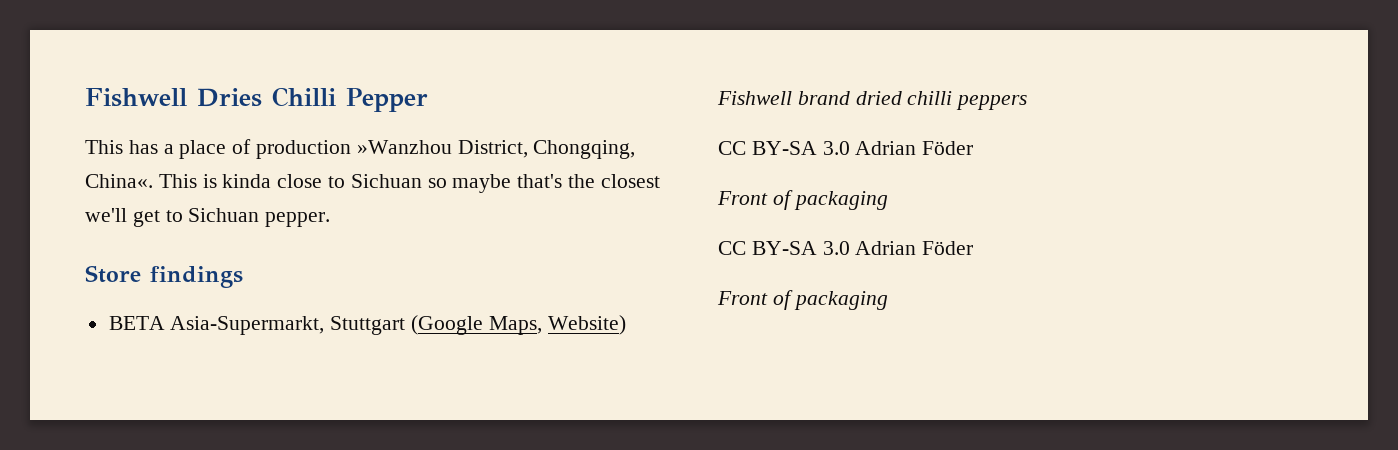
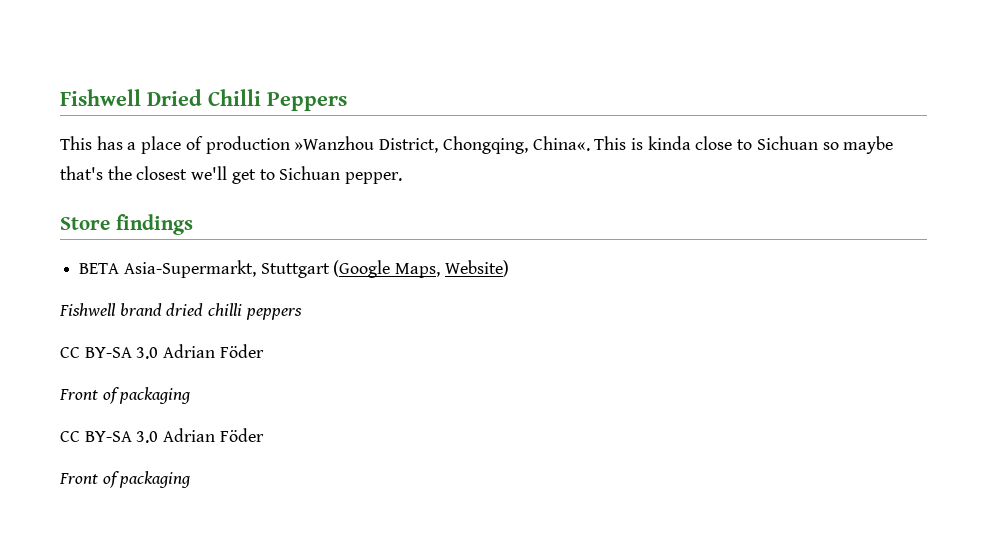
- Fishwell Dries Chilli Pepper
+ Fishwell Dried Chilli Peppers

